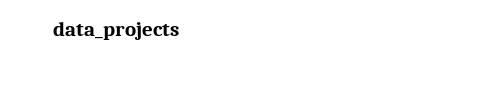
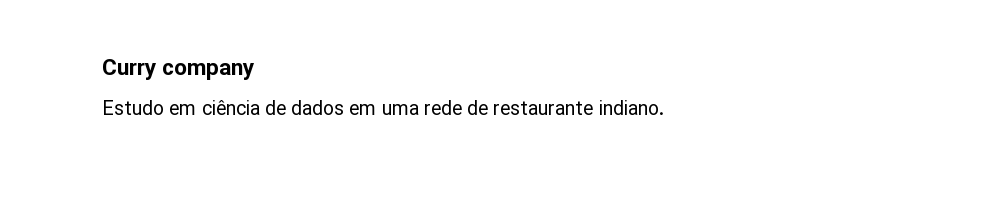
- data_projects
+ Curry company
+ Estudo em ciência de dados em uma rede de restaurante indiano.

